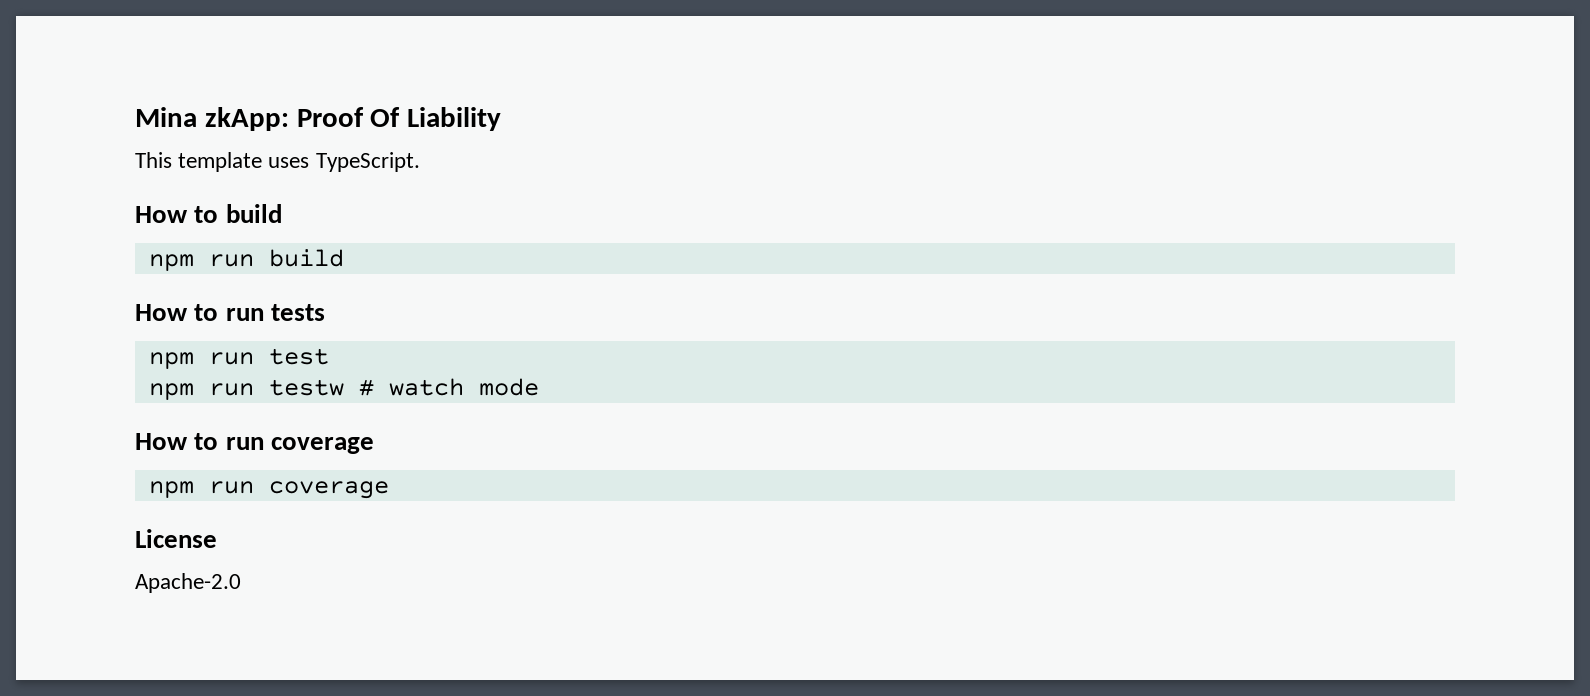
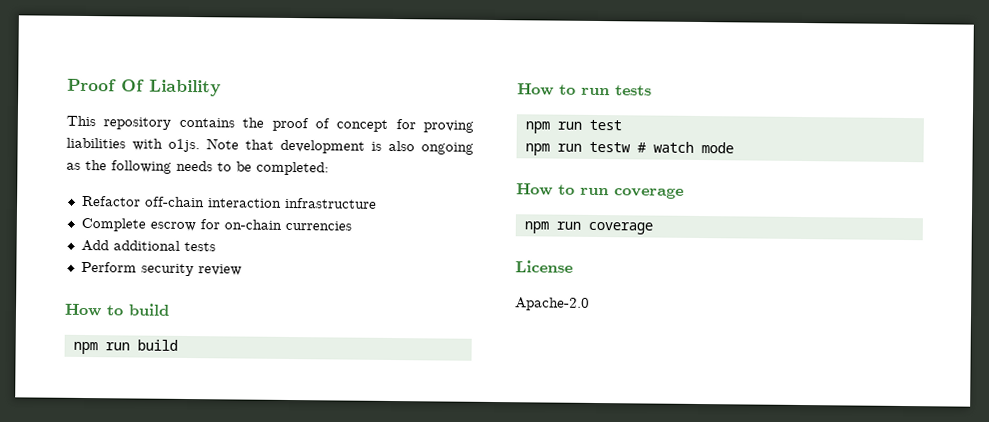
- Mina zkApp: Proof Of Liability
+ Proof Of Liability
- This template uses TypeScript.
+ This repository contains the proof of concept for proving liabilities with o1js. Note that development is also ongoing as the following needs to be completed:
+ Refactor off-chain interaction infrastructure
+ Complete escrow for on-chain currencies
+ Add additional tests
+ Perform security review

